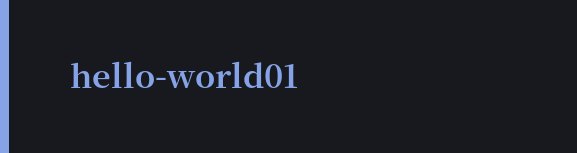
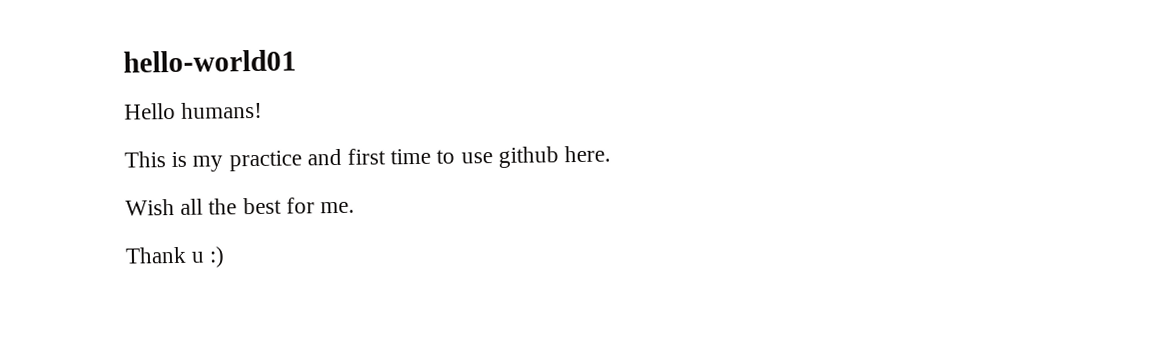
+ Hello humans!
+ This is my practice and first time to use github here.
+ Wish all the best for me.
+ Thank u :)

